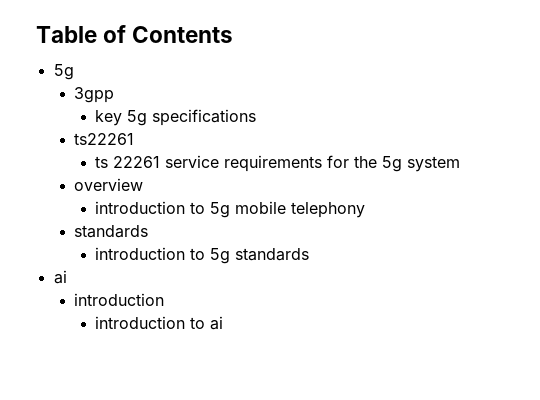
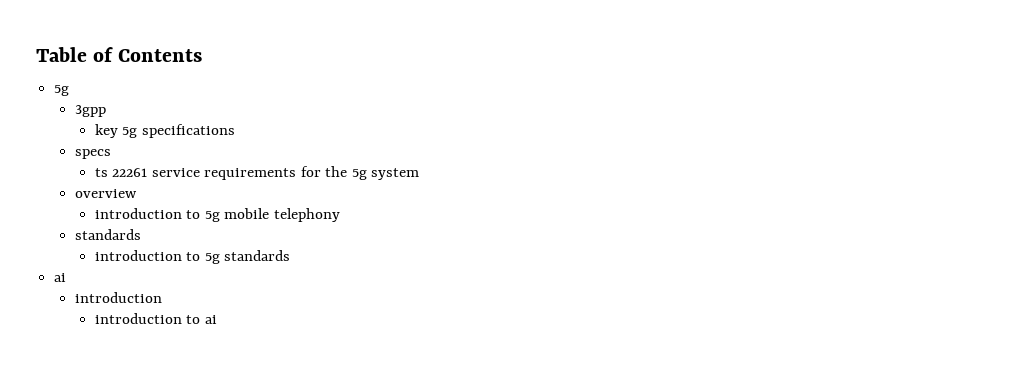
- ts22261
+ specs

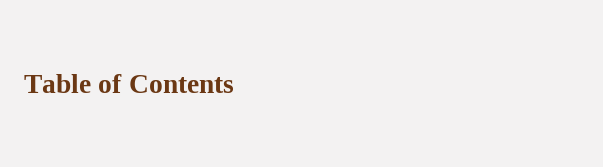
  Table of Contents
- 5g
- 3gpp
- key 5g specifications
- specs
- ts 22261 service requirements for the 5g system
- overview
- introduction to 5g mobile telephony
- standards
- introduction to 5g standards
- ai
- introduction
- introduction to ai

